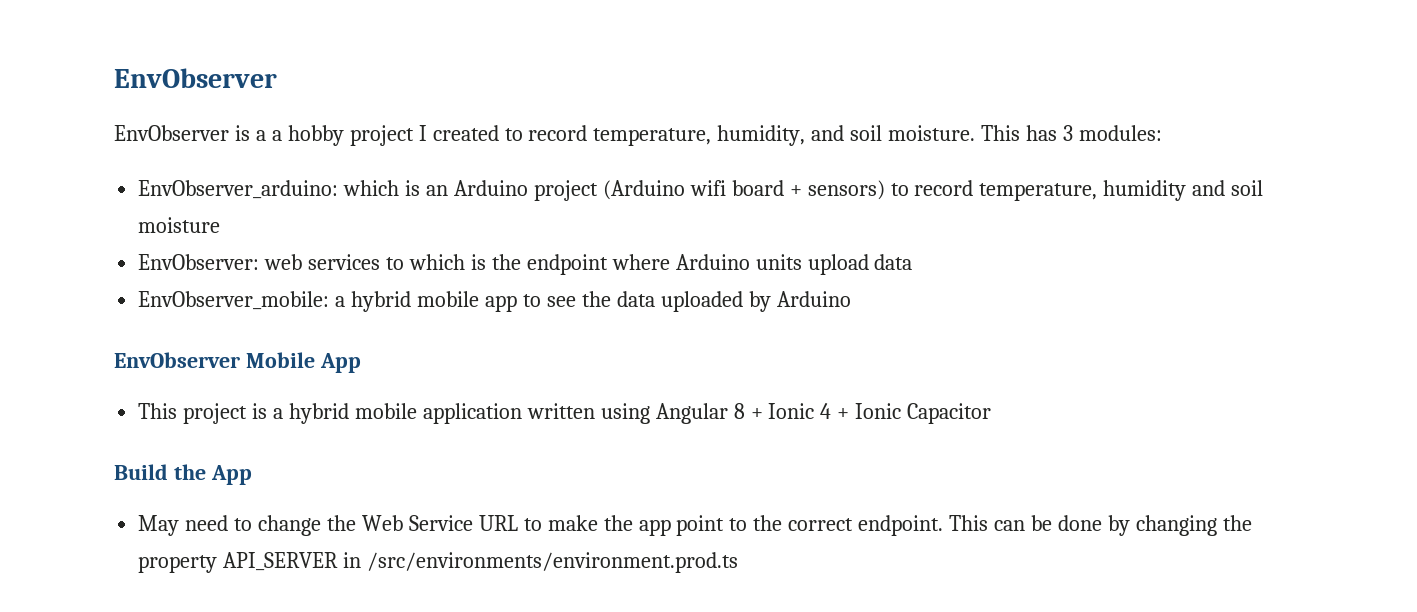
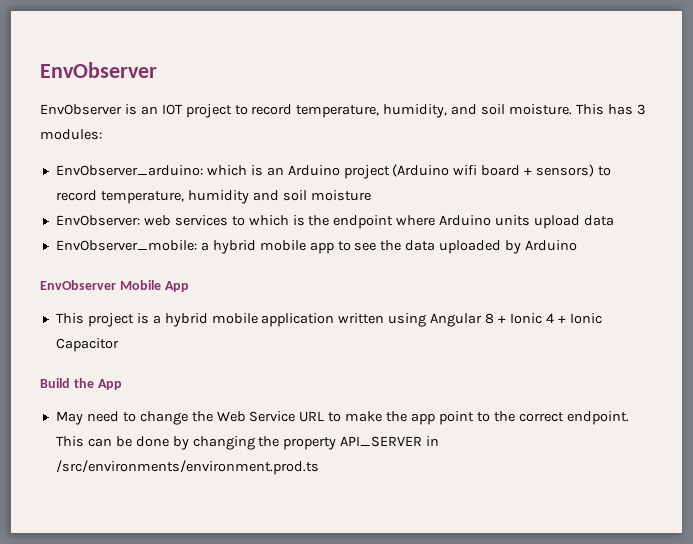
- EnvObserver is a a hobby project I created to record temperature, humidity, and soil moisture.
+ EnvObserver is an IOT project to record temperature, humidity, and soil moisture.

